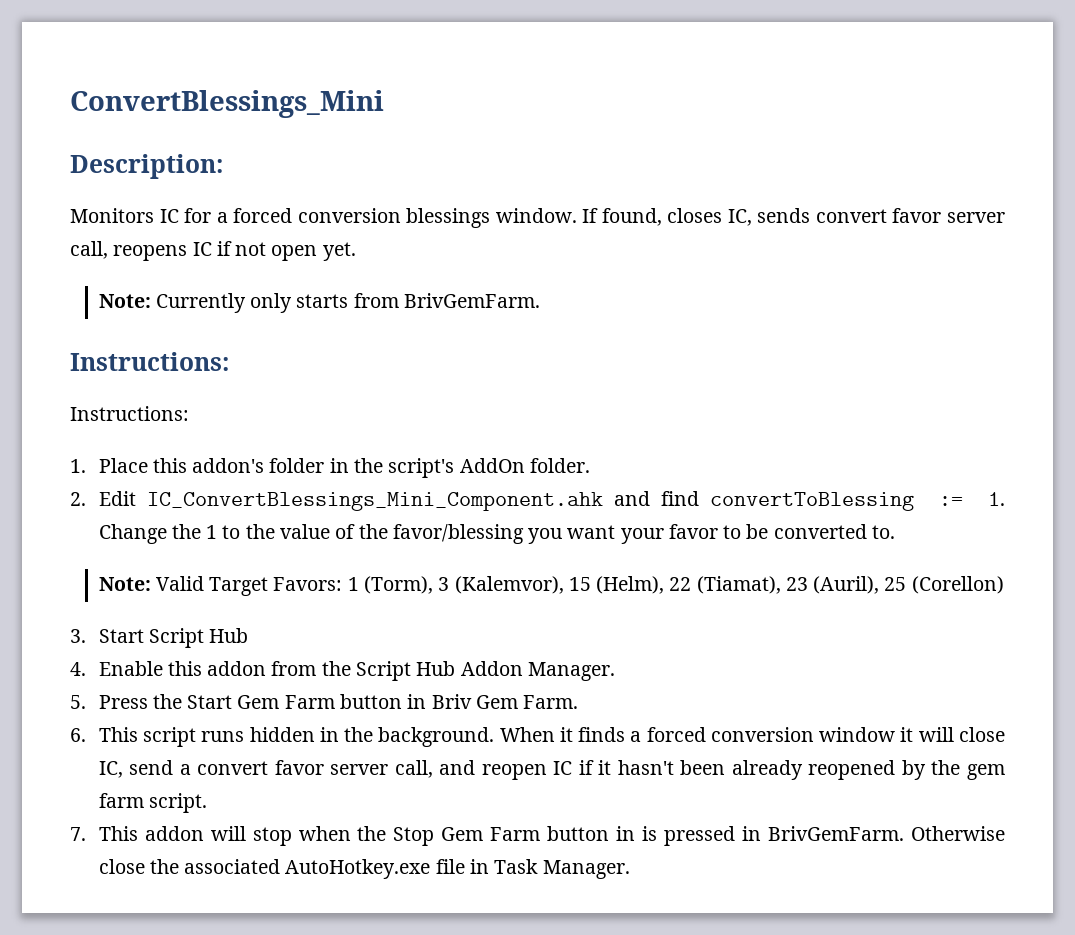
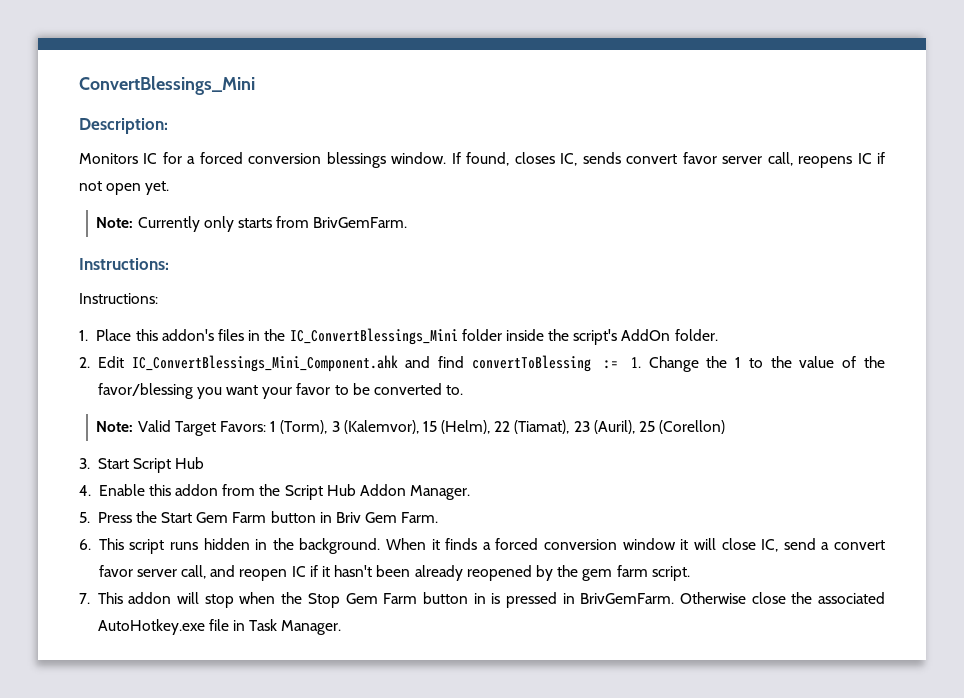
- 1. Place this addon's folder in the script's AddOn folder.
+ 1. Place this addon's files in the IC_ConvertBlessings_Mini folder inside the script's AddOn folder.

